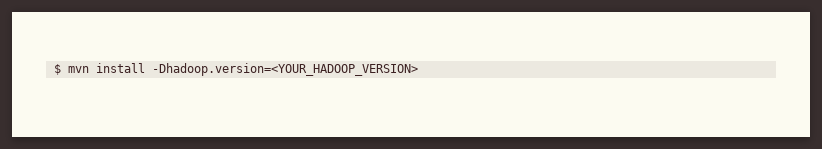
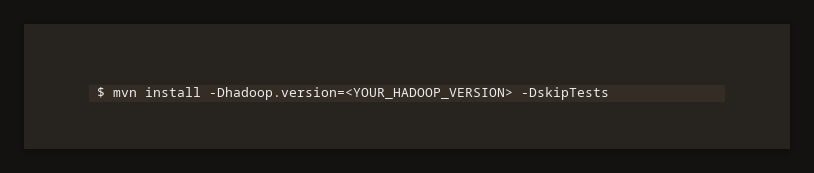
- $ mvn install -Dhadoop.version=<YOUR_HADOOP_VERSION>
+ $ mvn install -Dhadoop.version=<YOUR_HADOOP_VERSION> -DskipTests

